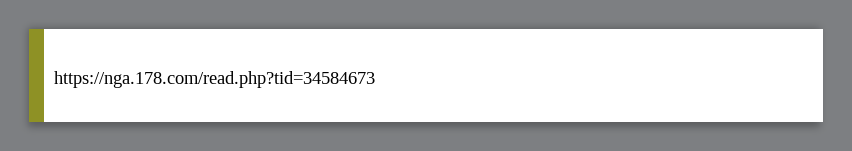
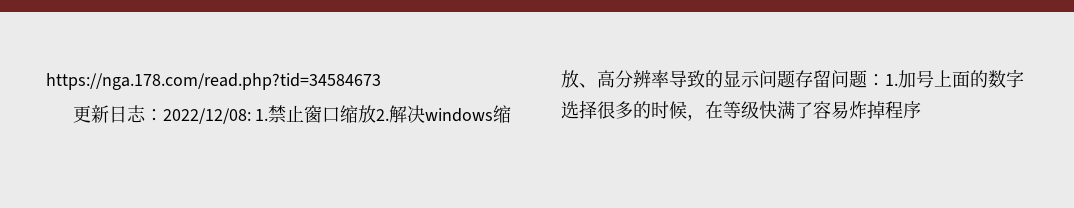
+ 更新日志：2022/12/08: 1.禁止窗口缩放2.解决windows缩放、高分辨率导致的显示问题存留问题：1.加号上面的数字选择很多的时候，在等级快满了容易炸掉程序

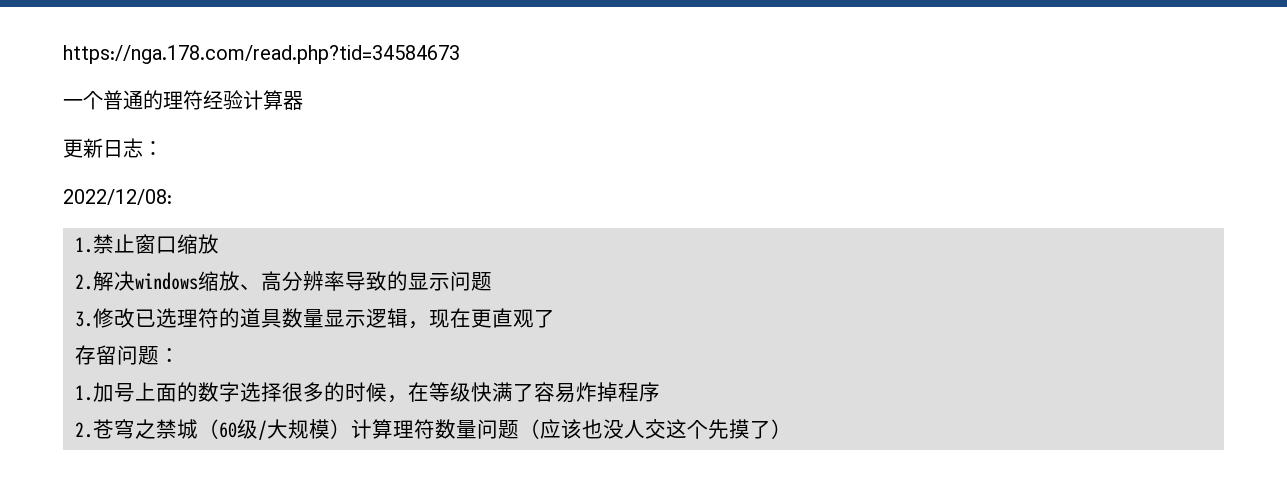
+ 一个普通的理符经验计算器
- 更新日志：2022/12/08: 1.禁止窗口缩放2.解决windows缩放、高分辨率导致的显示问题存留问题：1.加号上面的数字选择很多的时候，在等级快满了容易炸掉程序
+ 更新日志：
+ 2022/12/08:
+ 1.禁止窗口缩放
+ 2.解决windows缩放、高分辨率导致的显示问题
+ 3.修改已选理符的道具数量显示逻辑，现在更直观了
+ 存留问题：
+ 1.加号上面的数字选择很多的时候，在等级快满了容易炸掉程序
+ 2.苍穹之禁城（60级/大规模）计算理符数量问题（应该也没人交这个先摸了）

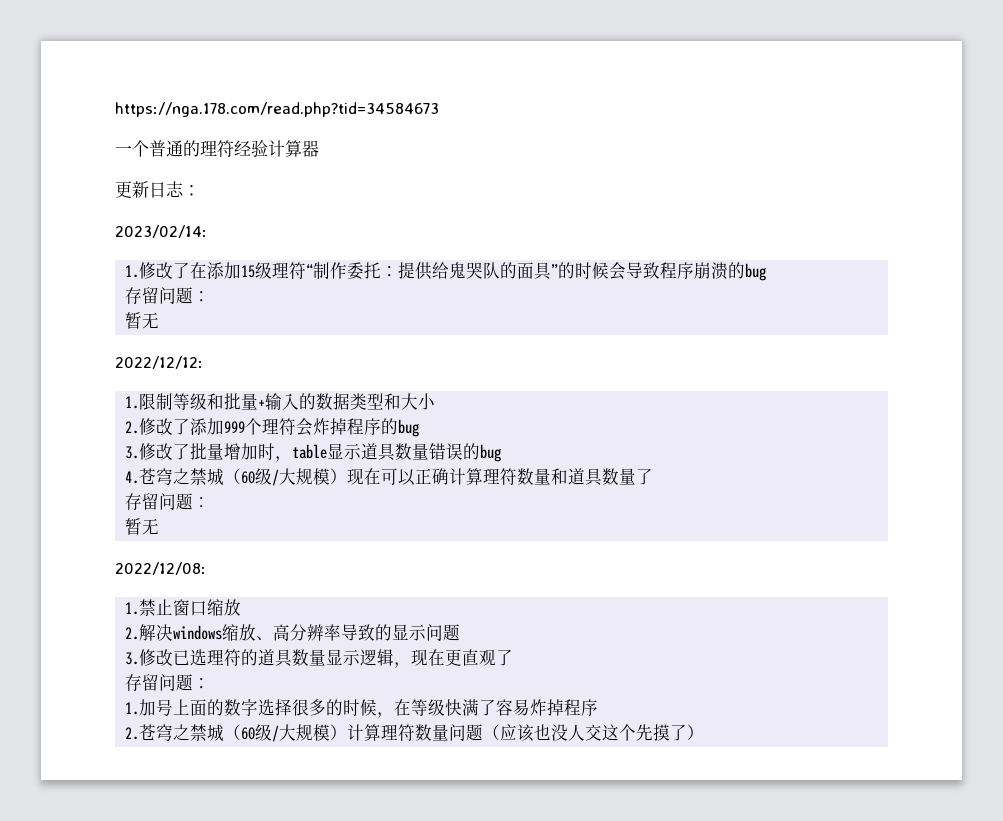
+ 2023/02/14:
+ 1.修改了在添加15级理符“制作委托：提供给鬼哭队的面具”的时候会导致程序崩溃的bug
+ 存留问题：
+ 暂无
+ 2022/12/12:
+ 1.限制等级和批量+输入的数据类型和大小
+ 2.修改了添加999个理符会炸掉程序的bug
+ 3.修改了批量增加时，table显示道具数量错误的bug
+ 4.苍穹之禁城（60级/大规模）现在可以正确计算理符数量和道具数量了
+ 存留问题：
+ 暂无

